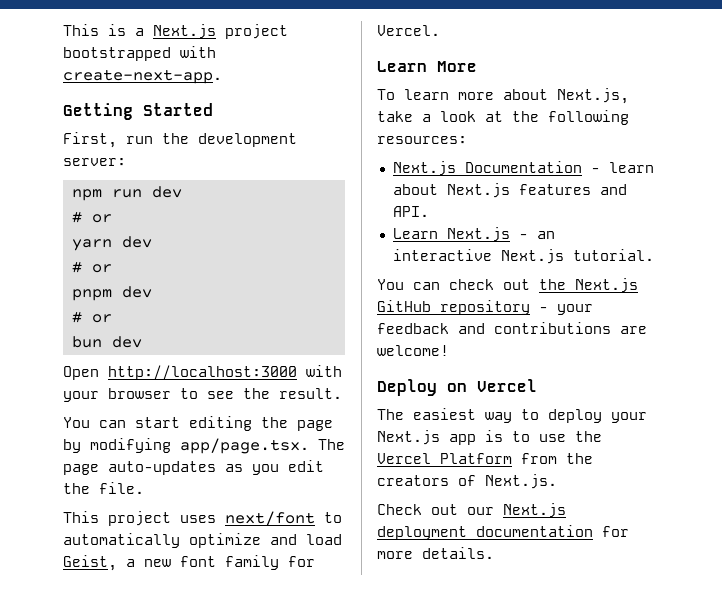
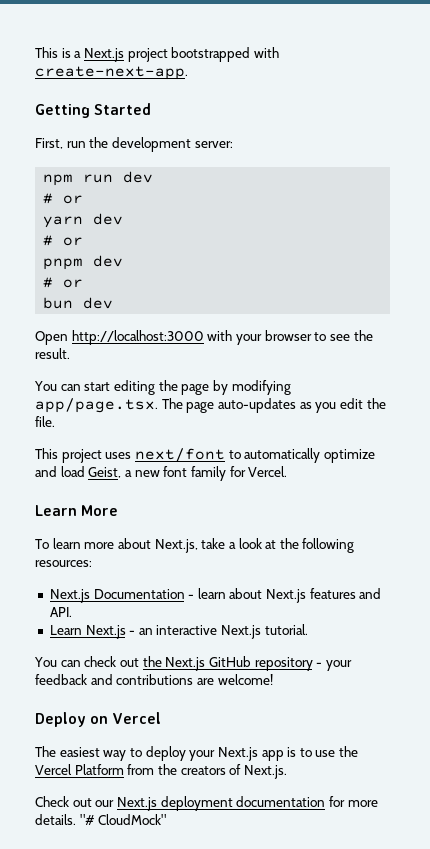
+ "# CloudMock"

